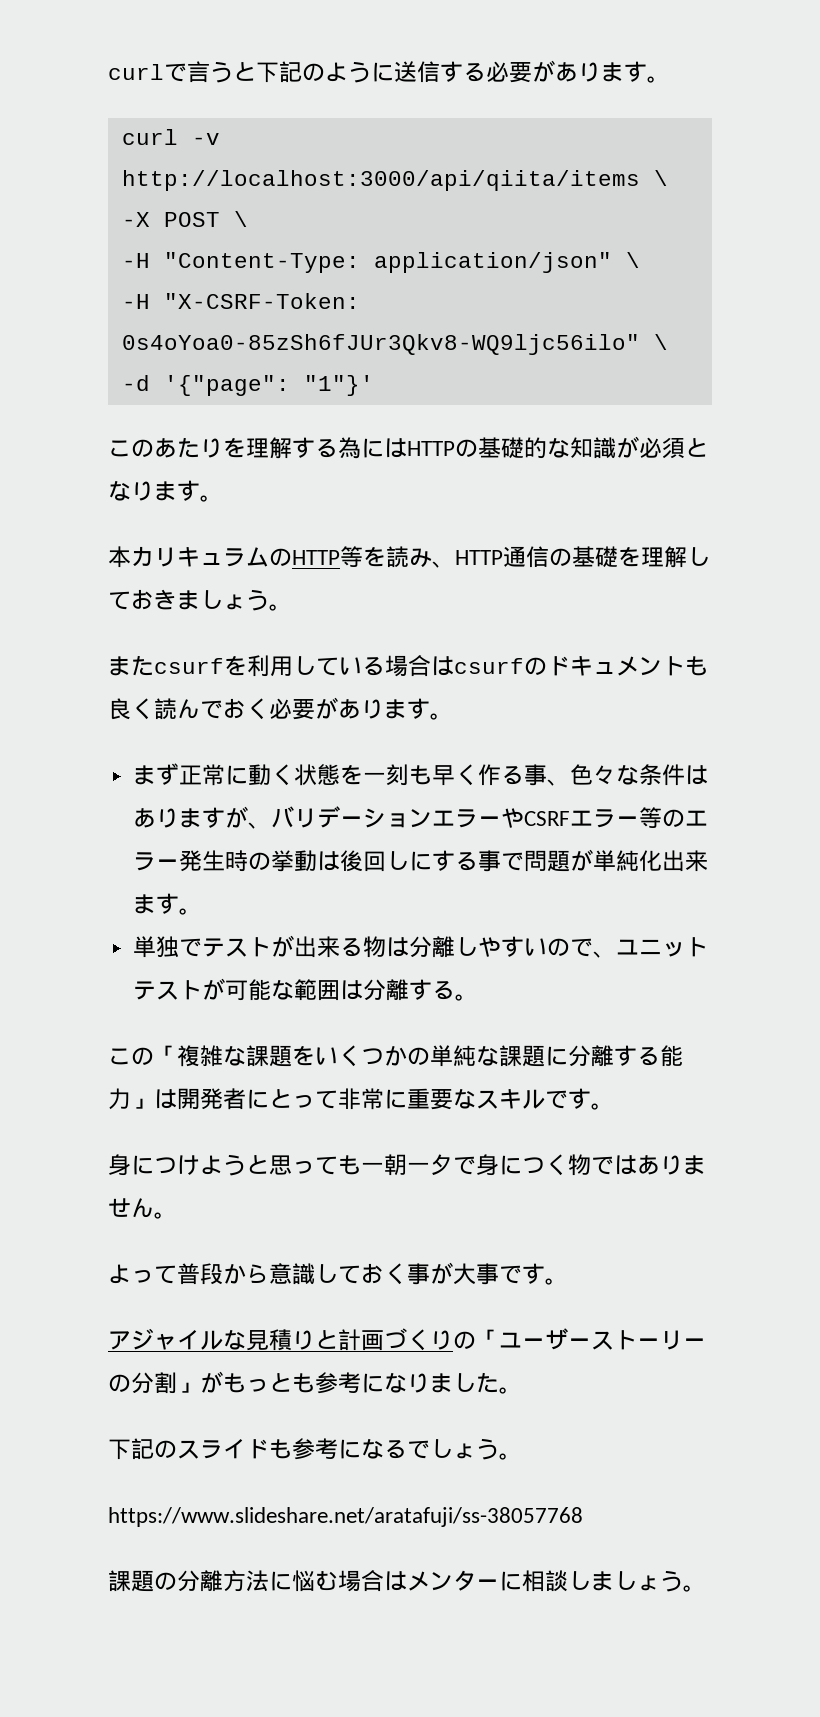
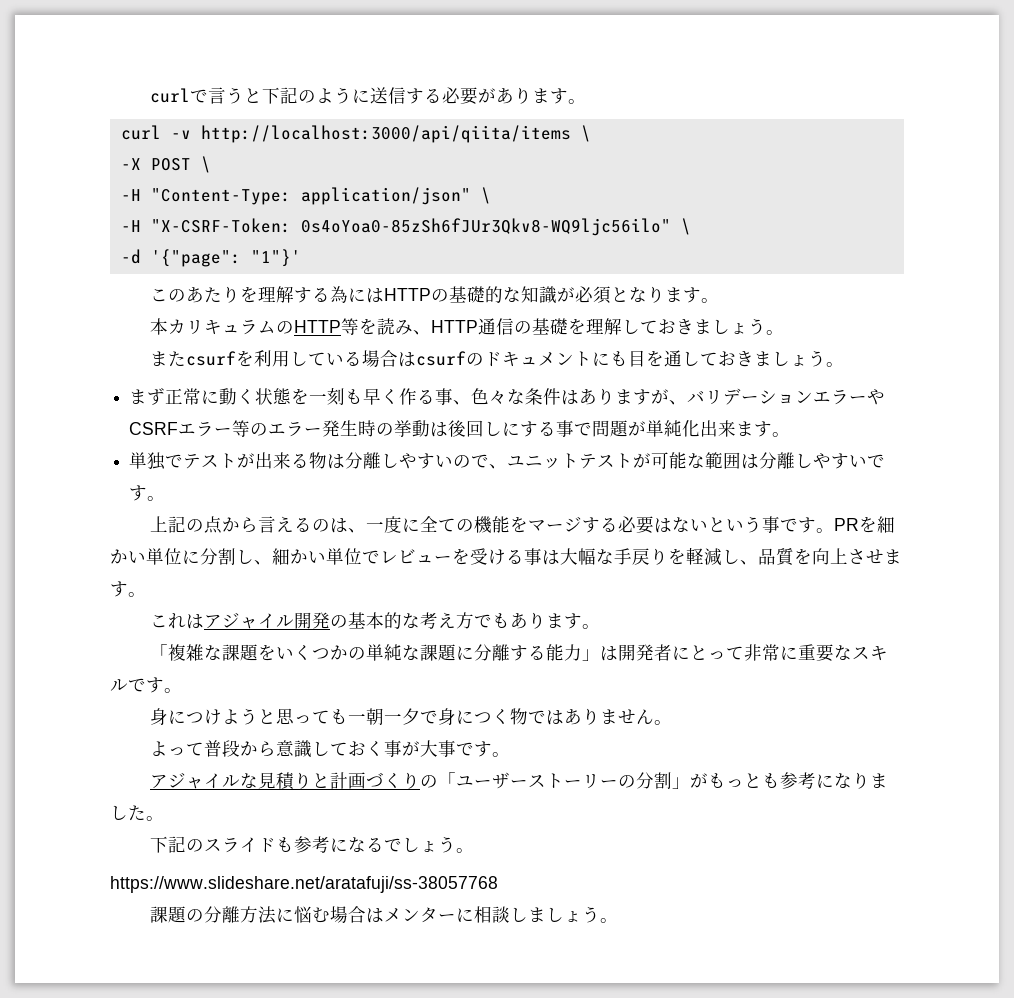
- またcsurfを利用している場合はcsurfのドキュメントも良く読んでおく必要があります。
+ またcsurfを利用している場合はcsurfのドキュメントにも目を通しておきましょう。
- 単独でテストが出来る物は分離しやすいので、ユニットテストが可能な範囲は分離する。
- この「複雑な課題をいくつかの単純な課題に分離する能力」は開発者にとって非常に重要なスキルです。
+ 単独でテストが出来る物は分離しやすいので、ユニットテストが可能な範囲は分離しやすいです。
+ 上記の点から言えるのは、一度に全ての機能をマージする必要はないという事です。PRを細かい単位に分割し、細かい単位でレビューを受ける事は大幅な手戻りを軽減し、品質を向上させます。
+ これはアジャイル開発の基本的な考え方でもあります。
+ 「複雑な課題をいくつかの単純な課題に分離する能力」は開発者にとって非常に重要なスキルです。

